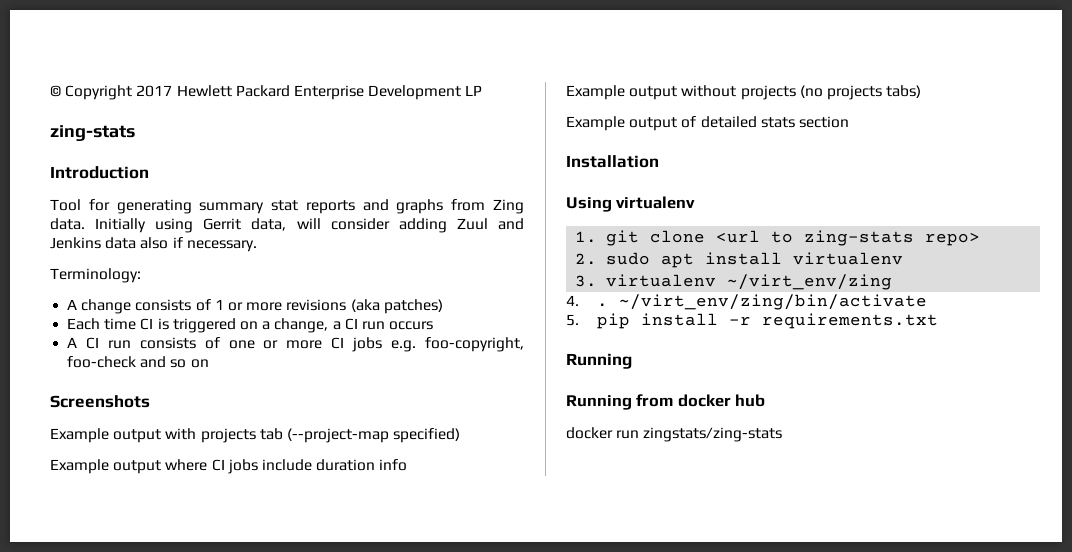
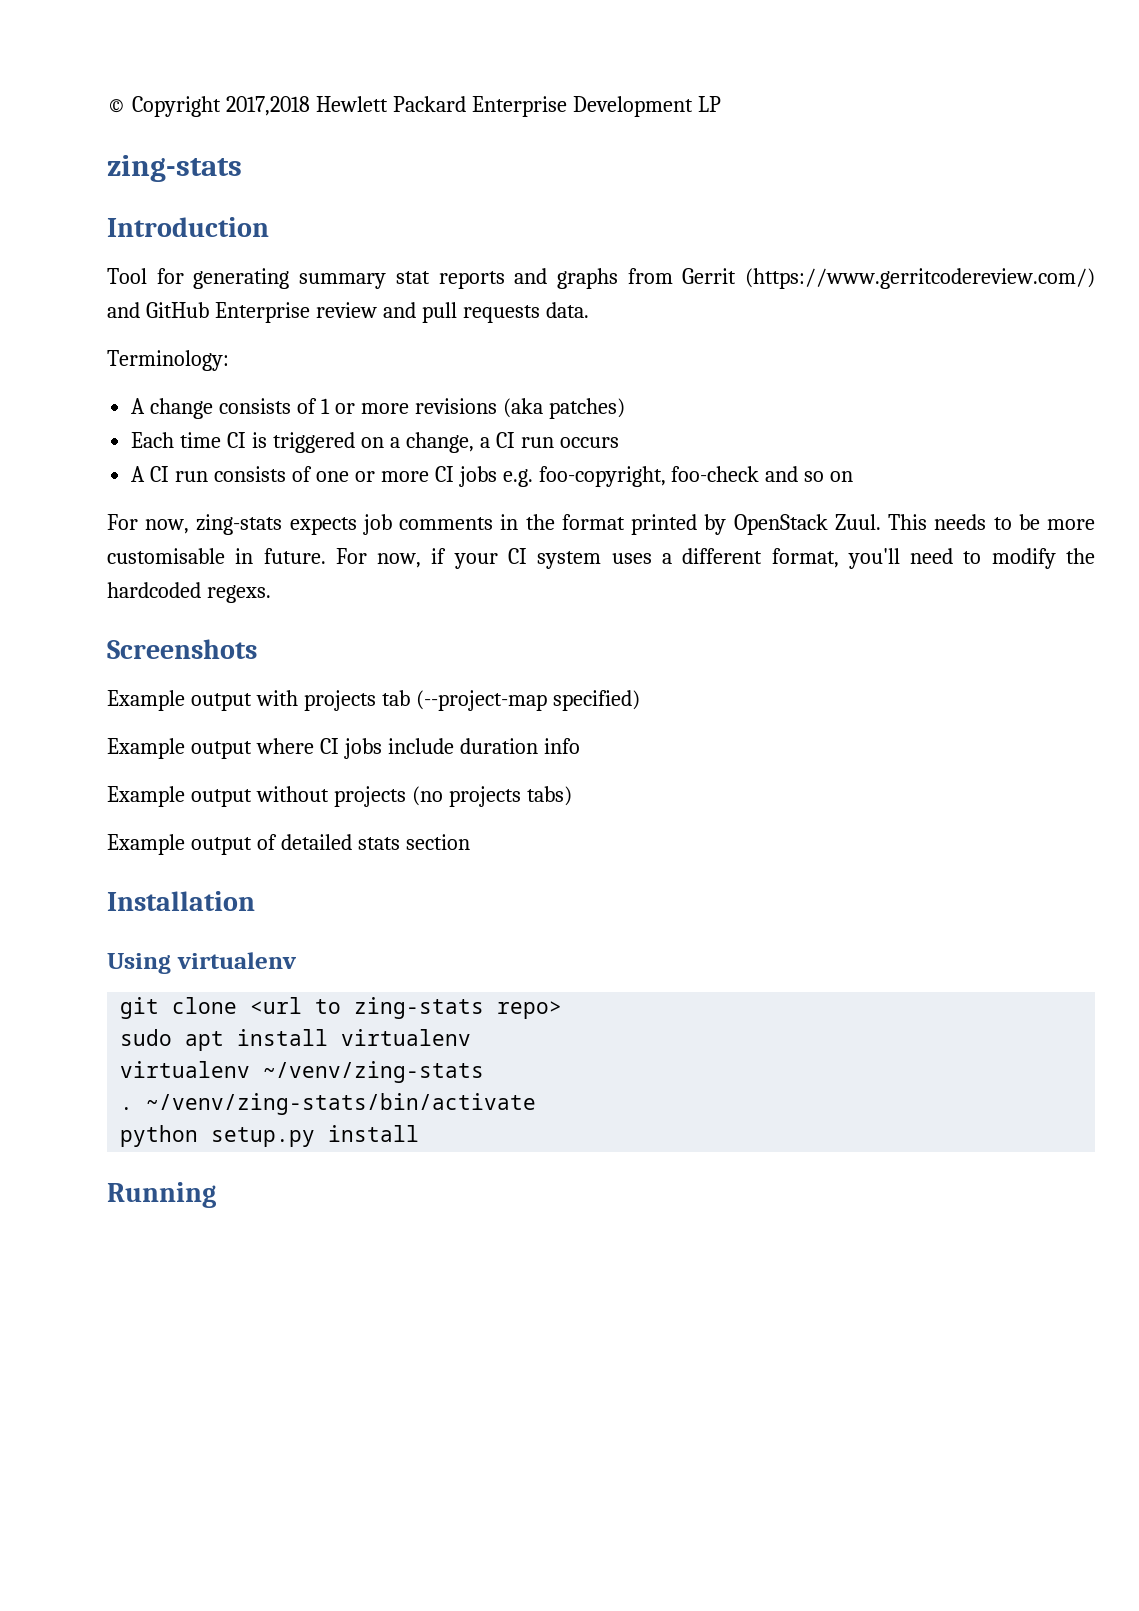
- © Copyright 2017 Hewlett Packard Enterprise Development LP
+ © Copyright 2017,2018 Hewlett Packard Enterprise Development LP
- Tool for generating summary stat reports and graphs from Zing data. Initially using Gerrit data, will consider adding Zuul and Jenkins data also if necessary.
+ Tool for generating summary stat reports and graphs from Gerrit (https://www.gerritcodereview.com/) and GitHub Enterprise review and pull requests data.
+ For now, zing-stats expects job comments in the format printed by OpenStack Zuul. This needs to be more customisable in future. For now, if your CI system uses a different format, you'll need to modify the hardcoded regexs.
- 1. git clone <url to zing-stats repo>
+ git clone <url to zing-stats repo>
- 2. sudo apt install virtualenv
+ sudo apt install virtualenv
- 3. virtualenv ~/virt_env/zing
- 4. . ~/virt_env/zing/bin/activate
- 5. pip install -r requirements.txt
+ virtualenv ~/venv/zing-stats
+ . ~/venv/zing-stats/bin/activate
+ python setup.py install
  Running
- Running from docker hub
- docker run zingstats/zing-stats

